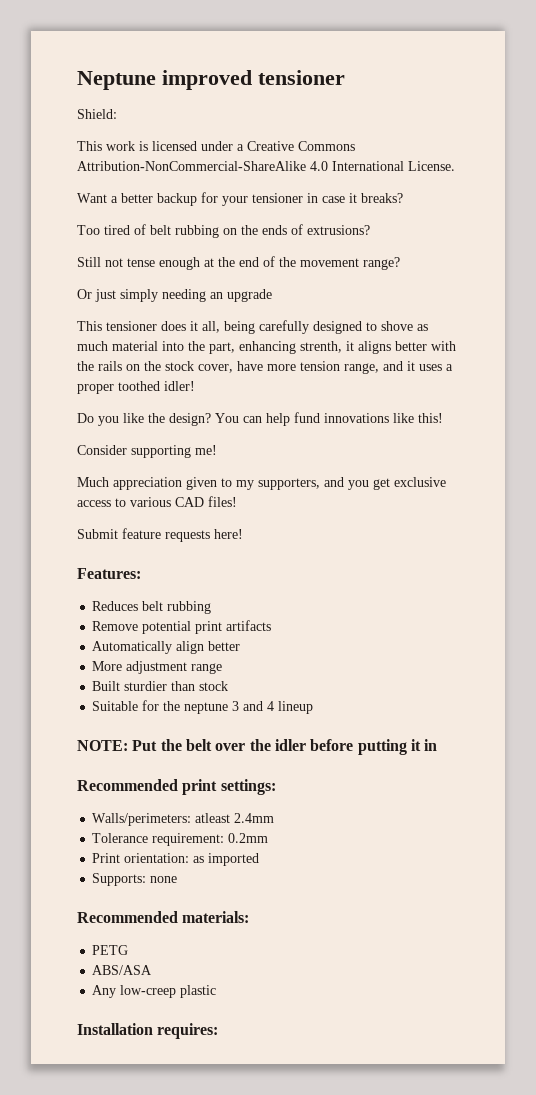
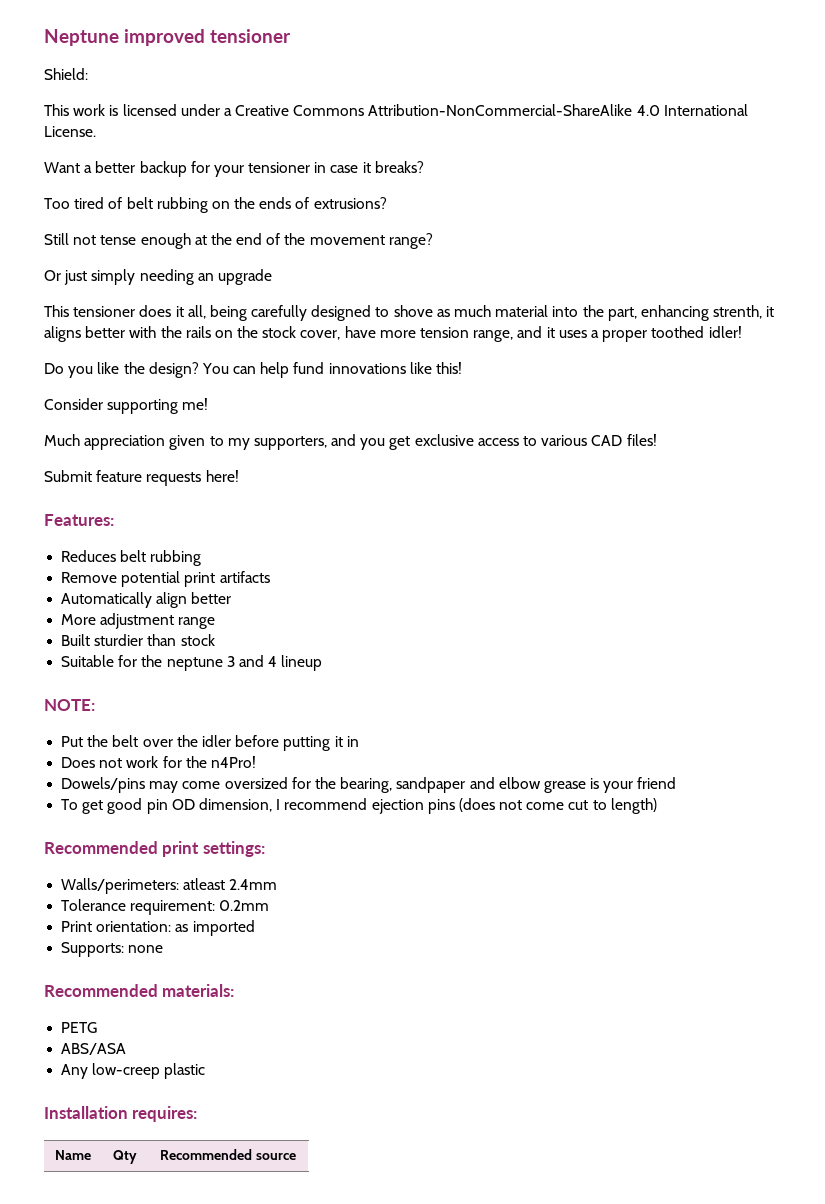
- NOTE: Put the belt over the idler before putting it in
+ NOTE:
+ Put the belt over the idler before putting it in
+ Does not work for the n4Pro!
+ Dowels/pins may come oversized for the bearing, sandpaper and elbow grease is your friend
+ To get good pin OD dimension, I recommend ejection pins (does not come cut to length)
+ Name | Qty | Recommended source

